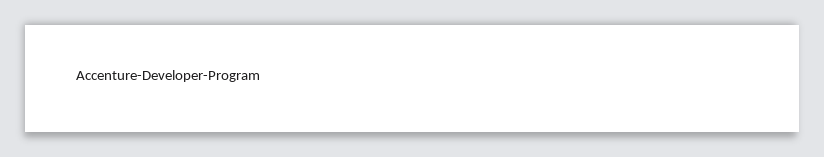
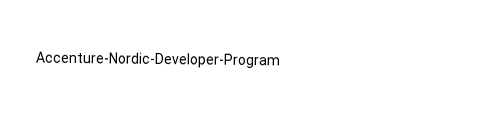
- Accenture-Developer-Program
+ Accenture-Nordic-Developer-Program

